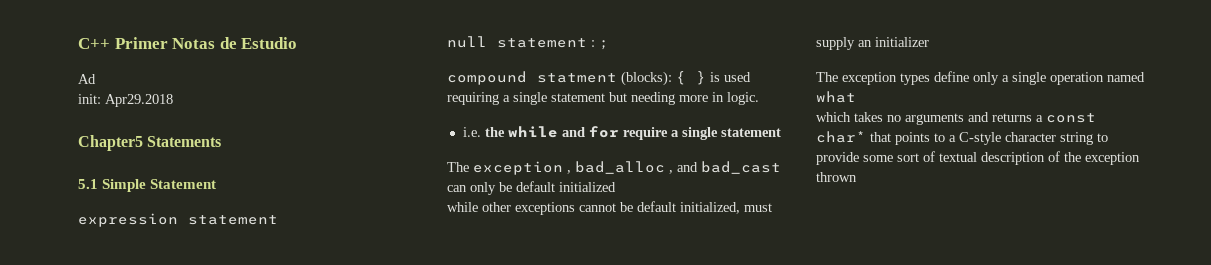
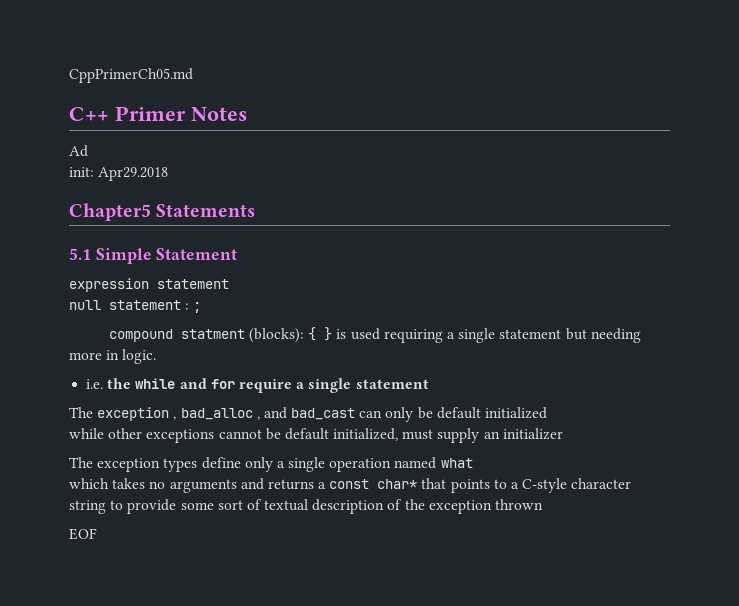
+ CppPrimerCh05.md
- C++ Primer Notas de Estudio
+ C++ Primer Notes
+ EOF

